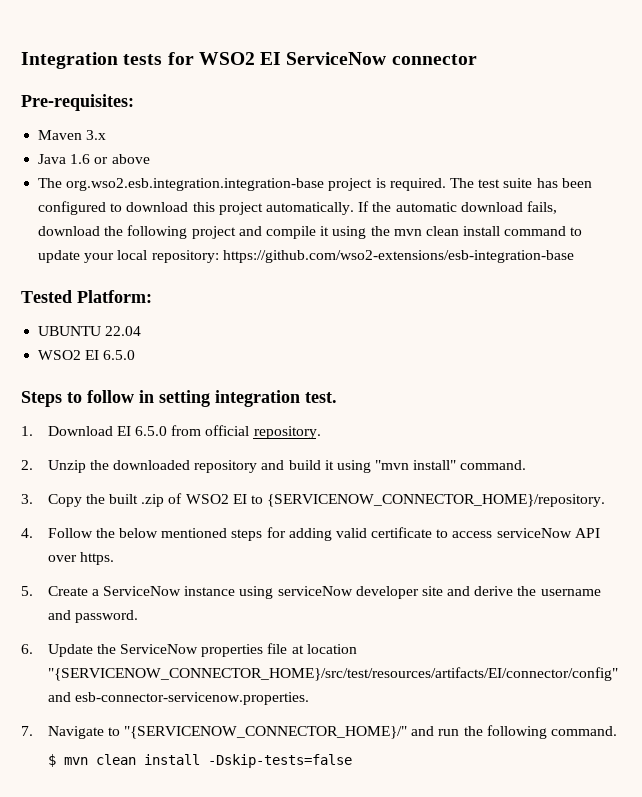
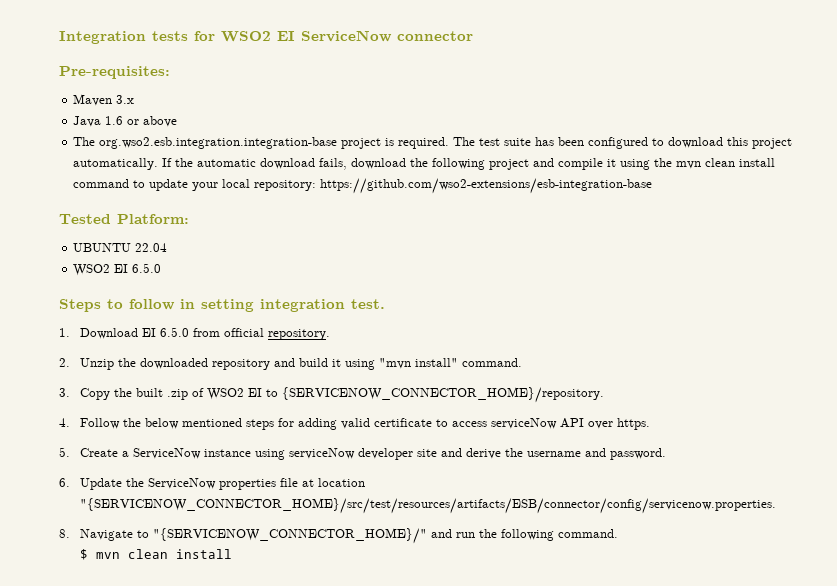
- 6. Update the ServiceNow properties file at location "{SERVICENOW_CONNECTOR_HOME}/src/test/resources/artifacts/EI/connector/config" and esb-connector-servicenow.properties.
- 7. Navigate to "{SERVICENOW_CONNECTOR_HOME}/" and run the following command.
+ 6. Update the ServiceNow properties file at location "{SERVICENOW_CONNECTOR_HOME}/src/test/resources/artifacts/ESB/connector/config/servicenow.properties.
+ 8. Navigate to "{SERVICENOW_CONNECTOR_HOME}/" and run the following command.
- $ mvn clean install -Dskip-tests=false
+ $ mvn clean install

